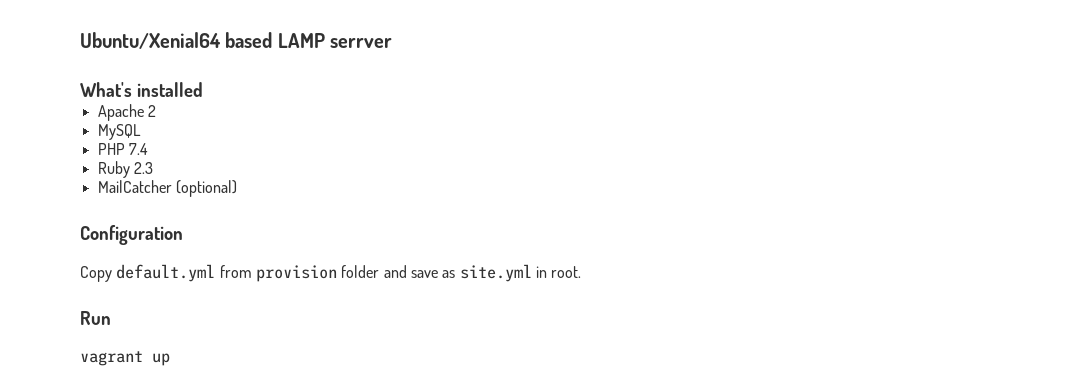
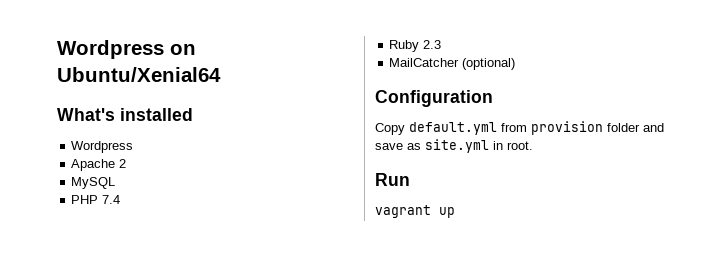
- Ubuntu/Xenial64 based LAMP serrver
+ Wordpress on Ubuntu/Xenial64
  What's installed
+ Wordpress

